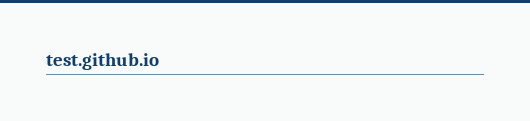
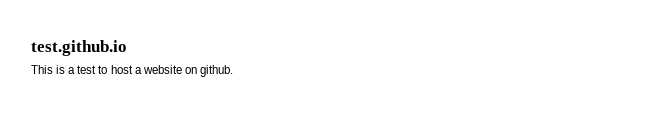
+ This is a test to host a website on github.

